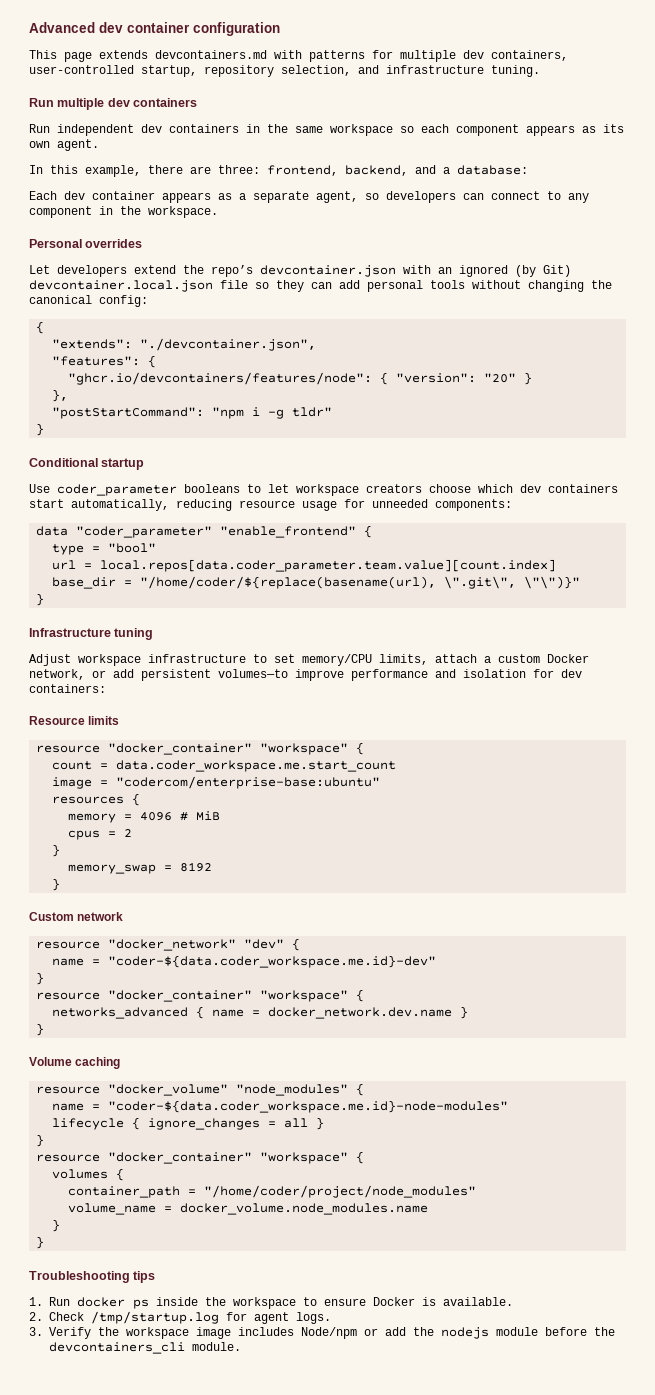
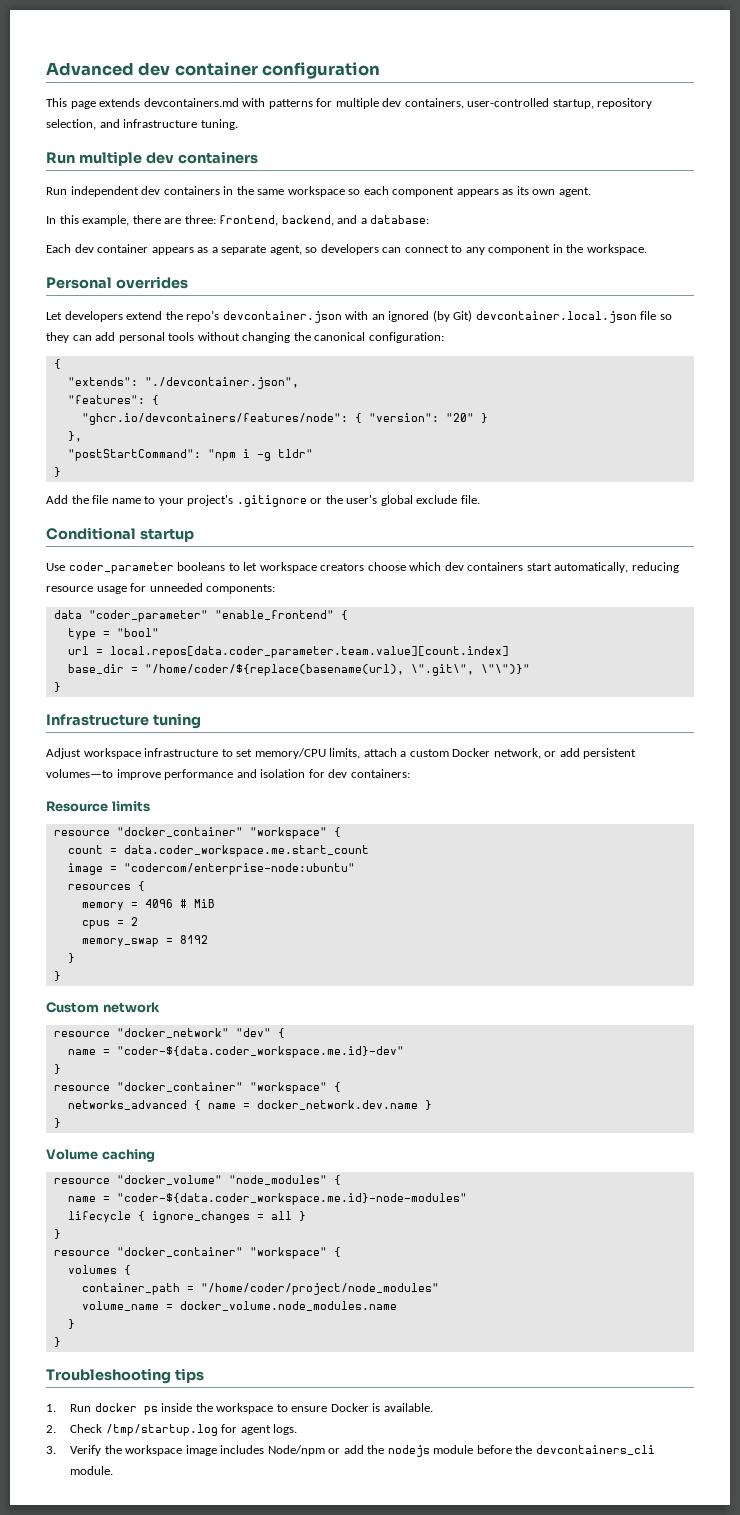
- Let developers extend the repo’s devcontainer.json with an ignored (by Git) devcontainer.local.json file so they can add personal tools without changing the canonical config:
+ Let developers extend the repo’s devcontainer.json with an ignored (by Git) devcontainer.local.json file so they can add personal tools without changing the canonical configuration:
+ Add the file name to your project's .gitignore or the user's global exclude file.
- image = "codercom/enterprise-base:ubuntu"
+ image = "codercom/enterprise-node:ubuntu"
  cpus = 2
- }
  memory_swap = 8192
+ }

